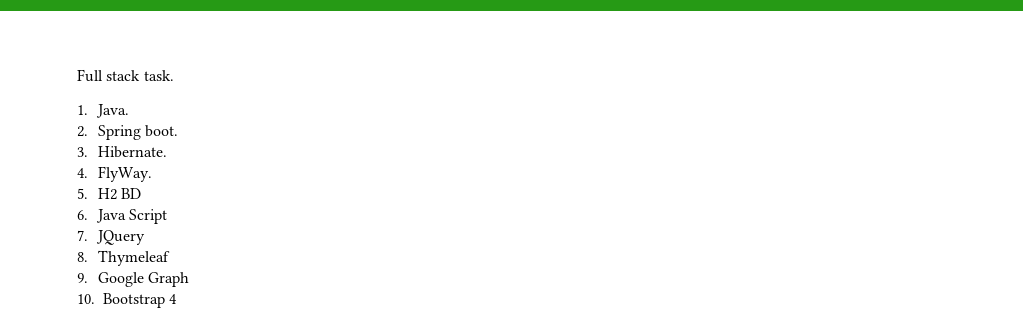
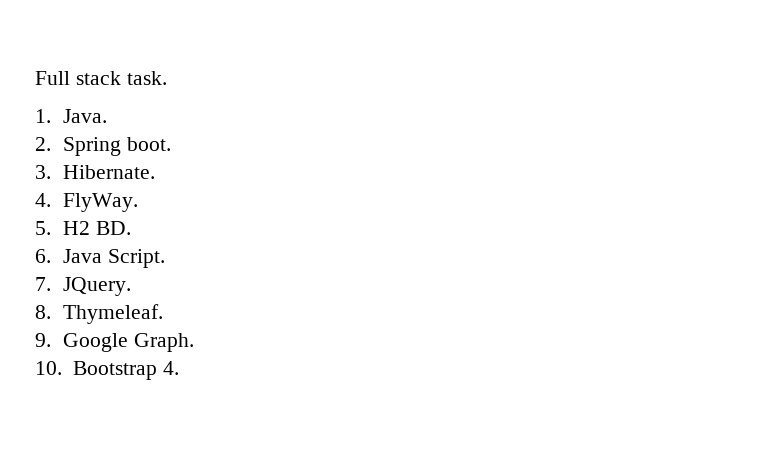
- 5. H2 BD
+ 5. H2 BD.
- 6. Java Script
+ 6. Java Script.
- 7. JQuery
+ 7. JQuery.
- 8. Thymeleaf
+ 8. Thymeleaf.
- 9. Google Graph
+ 9. Google Graph.
- 10. Bootstrap 4
+ 10. Bootstrap 4.

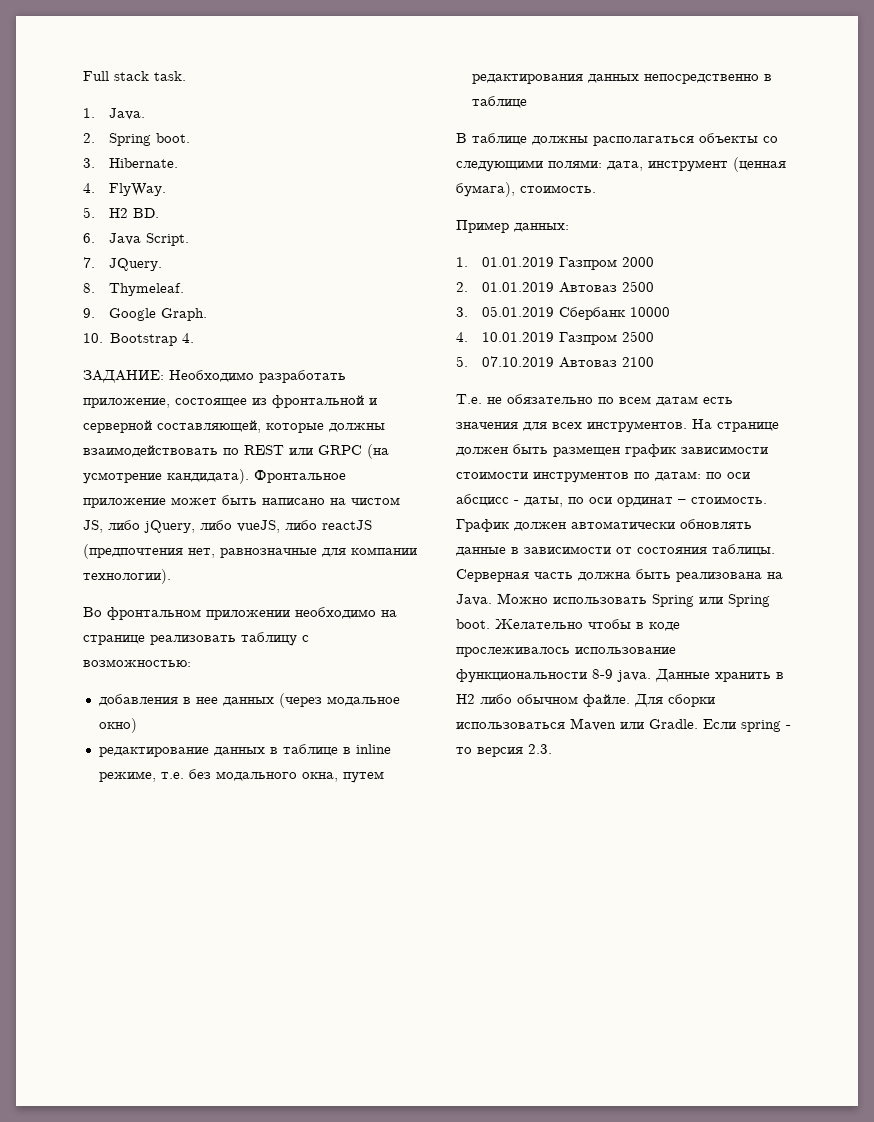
+ ЗАДАНИЕ: Необходимо разработать приложение, состоящее из фронтальной и серверной составляющей, которые должны взаимодействовать по REST или GRPC (на усмотрение кандидата). Фронтальное приложение может быть написано на чистом JS, либо jQuery, либо vueJS, либо reactJS (предпочтения нет, равнозначные для компании технологии).
+ Во фронтальном приложении необходимо на странице реализовать таблицу с возможностью:
+ добавления в нее данных (через модальное окно)
+ редактирование данных в таблице в inline режиме, т.е. без модального окна, путем редактирования данных непосредственно в таблице
+ В таблице должны располагаться объекты со следующими полями: дата, инструмент (ценная бумага), стоимость.
+ Пример данных:
+ 1. 01.01.2019 Газпром 2000
+ 2. 01.01.2019 Автоваз 2500
+ 3. 05.01.2019 Сбербанк 10000
+ 4. 10.01.2019 Газпром 2500
+ 5. 07.10.2019 Автоваз 2100
+ Т.е. не обязательно по всем датам есть значения для всех инструментов. На странице должен быть размещен график зависимости стоимости инструментов по датам: по оси абсцисс - даты, по оси ординат – стоимость. График должен автоматически обновлять данные в зависимости от состояния таблицы. Серверная часть должна быть реализована на Java. Можно использовать Spring или Spring boot. Желательно чтобы в коде прослеживалось использование функциональности 8-9 java. Данные хранить в H2 либо обычном файле. Для сборки использоваться Maven или Gradle. Если spring - то версия 2.3.

